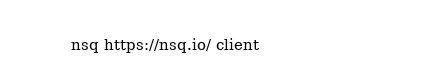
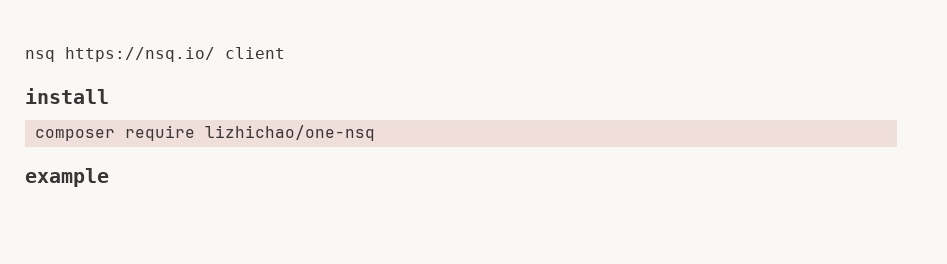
+ install
+ composer require lizhichao/one-nsq
+ example

